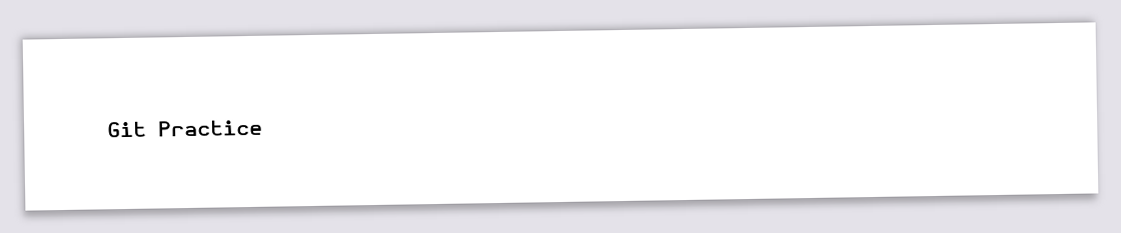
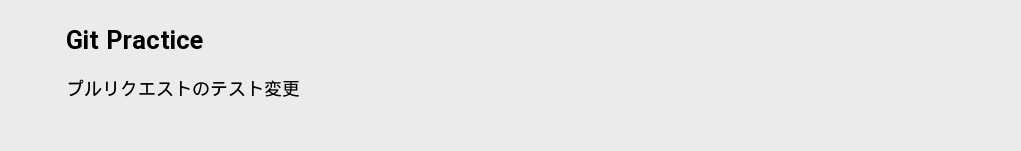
+ プルリクエストのテスト変更

